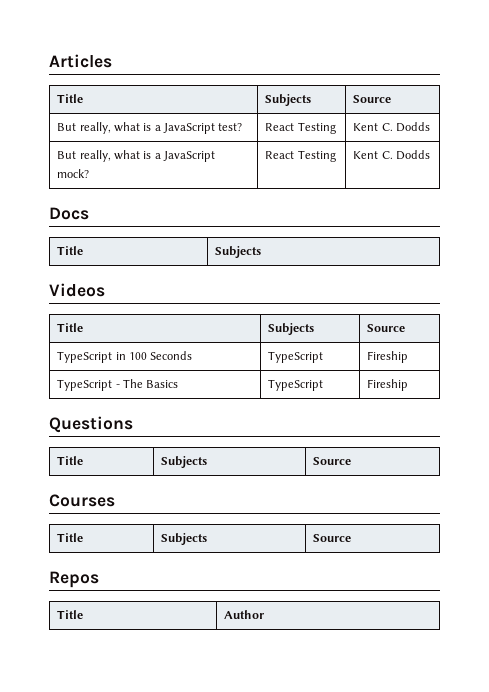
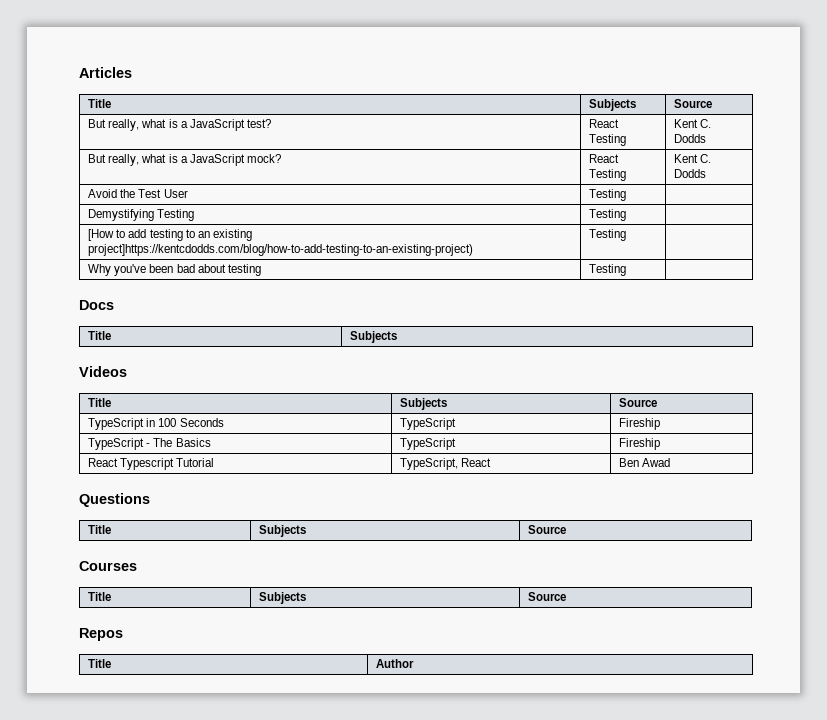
+ Avoid the Test User | Testing |
+ Demystifying Testing | Testing |
+ [How to add testing to an existing project]https://kentcdodds.com/blog/how-to-add-testing-to-an-existing-project) | Testing |
+ Why you've been bad about testing | Testing |
+ React Typescript Tutorial | TypeScript, React | Ben Awad

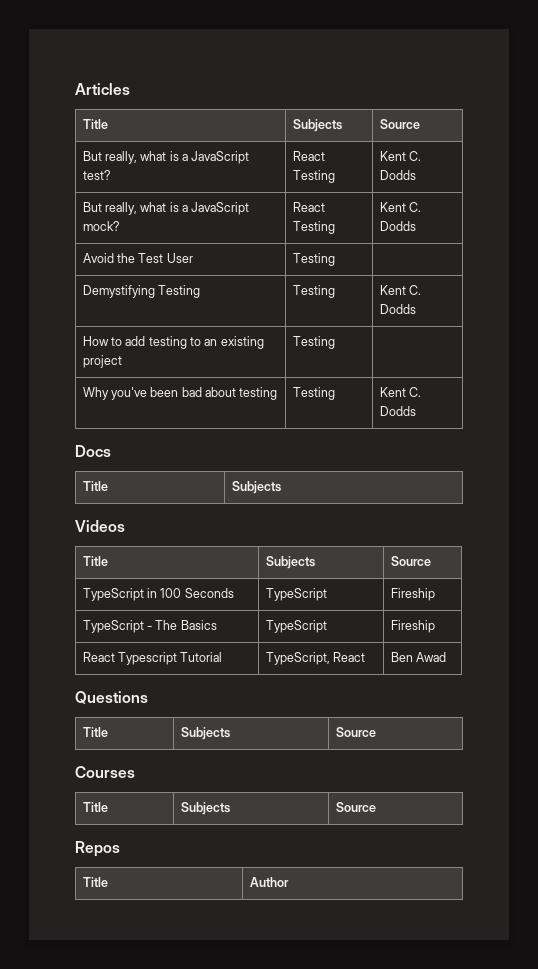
- Demystifying Testing | Testing |
- [How to add testing to an existing project]https://kentcdodds.com/blog/how-to-add-testing-to-an-existing-project) | Testing |
+ Demystifying Testing | Testing | Kent C. Dodds
+ How to add testing to an existing project | Testing |
- Why you've been bad about testing | Testing |
+ Why you've been bad about testing | Testing | Kent C. Dodds

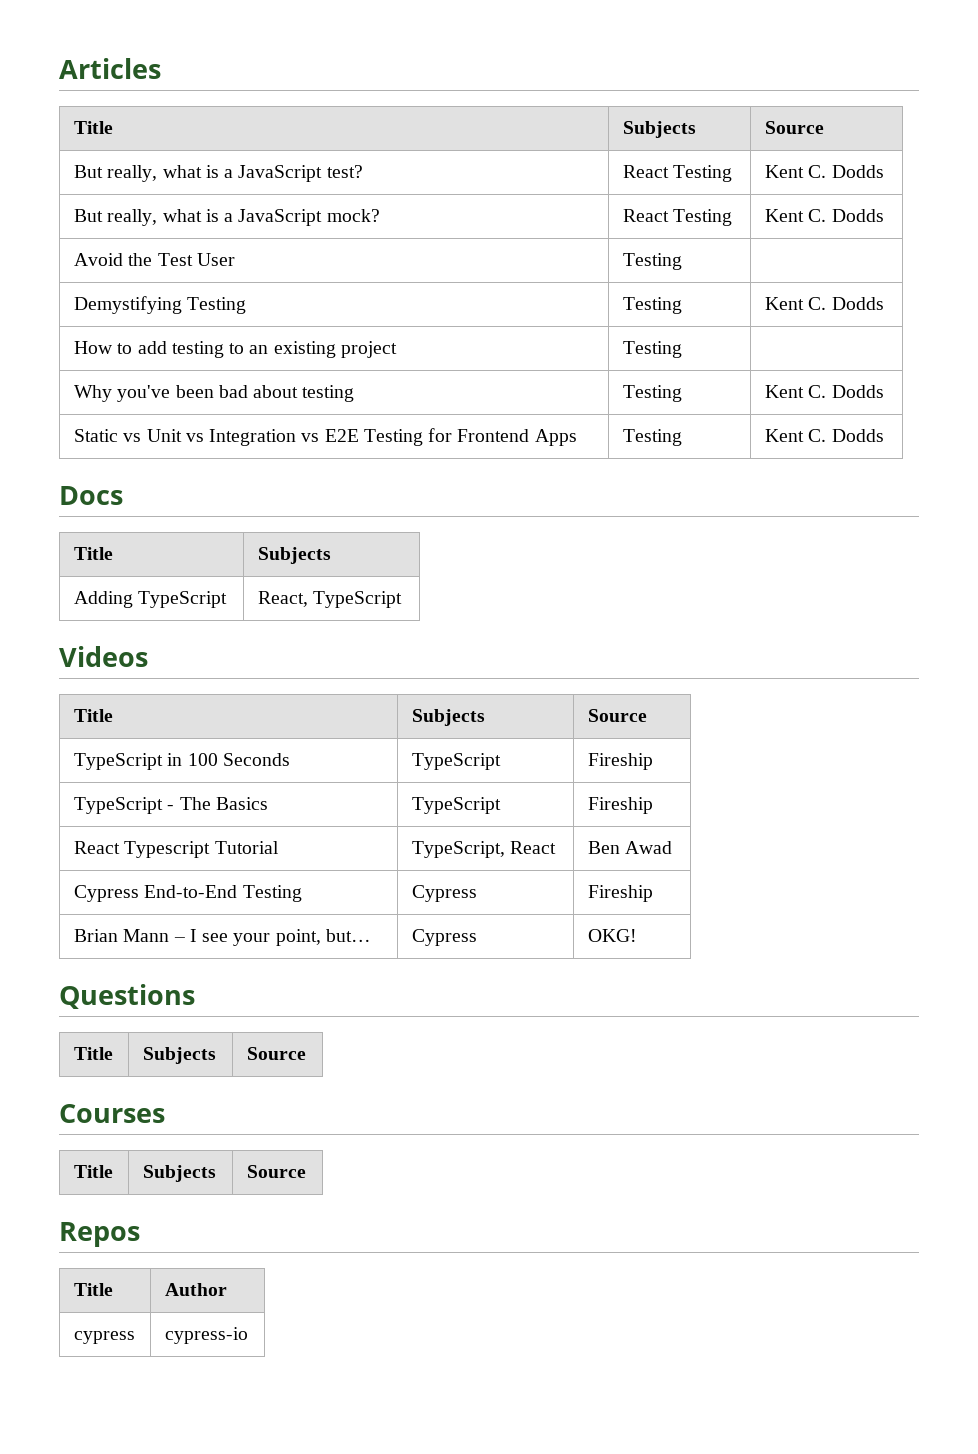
+ Static vs Unit vs Integration vs E2E Testing for Frontend Apps | Testing | Kent C. Dodds
+ Adding TypeScript | React, TypeScript
+ Cypress End-to-End Testing | Cypress | Fireship
+ Brian Mann – I see your point, but… | Cypress | OKG!
+ cypress | cypress-io

